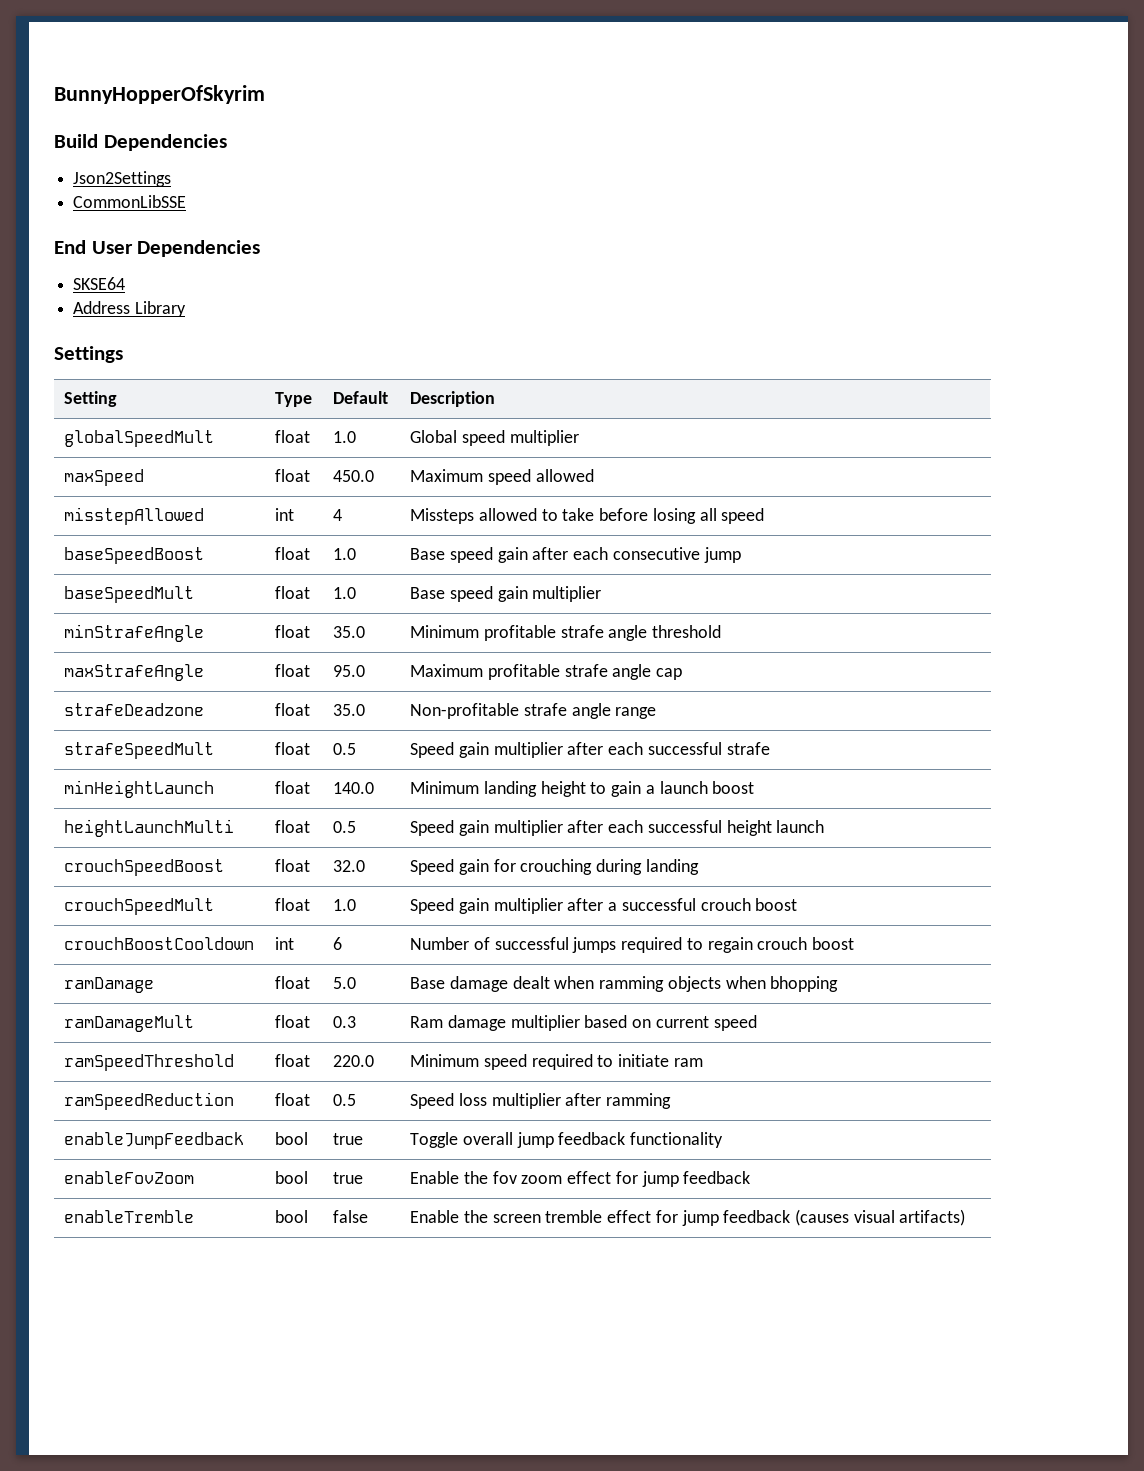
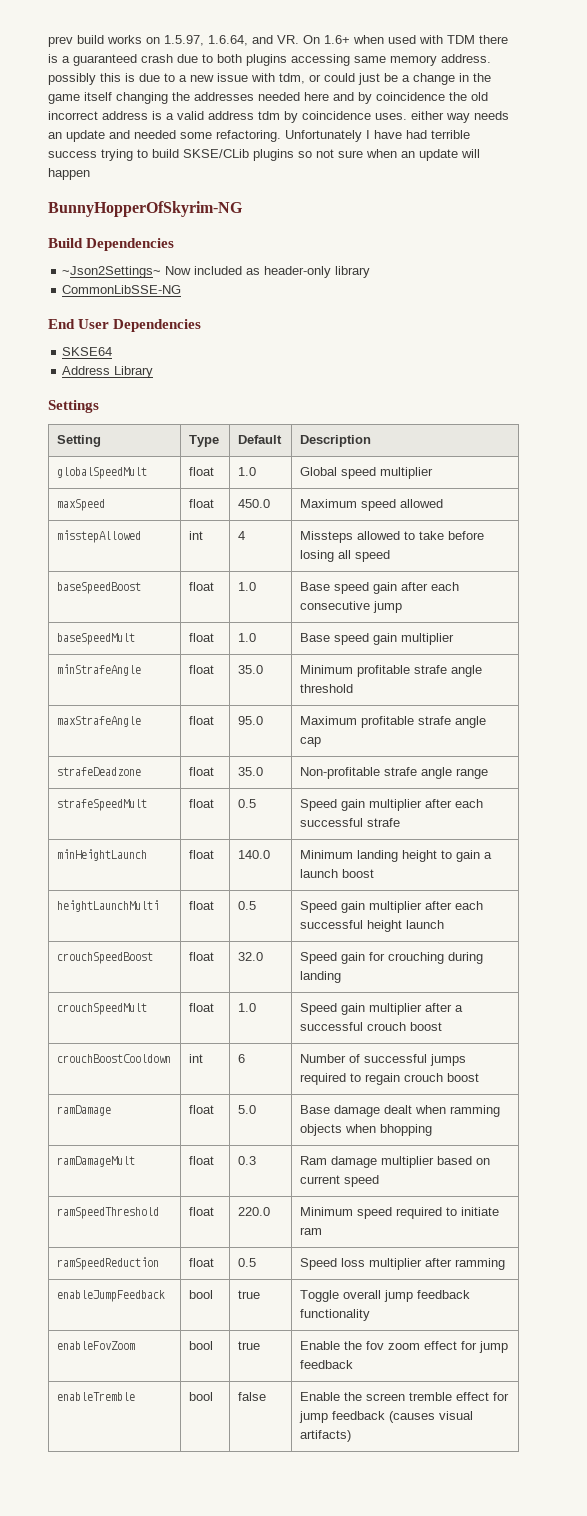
- BunnyHopperOfSkyrim
+ prev build works on 1.5.97, 1.6.64, and VR. On 1.6+ when used with TDM there is a guaranteed crash due to both plugins accessing same memory address. possibly this is due to a new issue with tdm, or could just be a change in the game itself changing the addresses needed here and by coincidence the old incorrect address is a valid address tdm by coincidence uses. either way needs an update and needed some refactoring. Unfortunately I have had terrible success trying to build SKSE/CLib plugins so not sure when an update will happen
+ BunnyHopperOfSkyrim-NG
  Build Dependencies
- Json2Settings
- CommonLibSSE
+ ~Json2Settings~ Now included as header-only library
+ CommonLibSSE-NG

